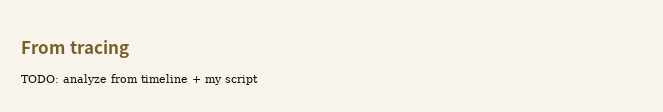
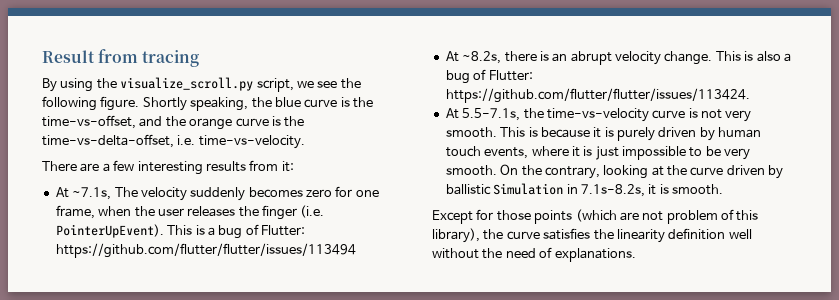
- From tracing
+ Result from tracing
- TODO: analyze from timeline + my script
+ By using the visualize_scroll.py script, we see the following figure. Shortly speaking, the blue curve is the time-vs-offset, and the orange curve is the time-vs-delta-offset, i.e. time-vs-velocity.
+ There are a few interesting results from it:
+ At ~7.1s, The velocity suddenly becomes zero for one frame, when the user releases the finger (i.e. PointerUpEvent). This is a bug of Flutter: https://github.com/flutter/flutter/issues/113494
+ At ~8.2s, there is an abrupt velocity change. This is also a bug of Flutter: https://github.com/flutter/flutter/issues/113424.
+ At 5.5-7.1s, the time-vs-velocity curve is not very smooth. This is because it is purely driven by human touch events, where it is just impossible to be very smooth. On the contrary, looking at the curve driven by ballistic Simulation in 7.1s-8.2s, it is smooth.
+ Except for those points (which are not problem of this library), the curve satisfies the linearity definition well without the need of explanations.

